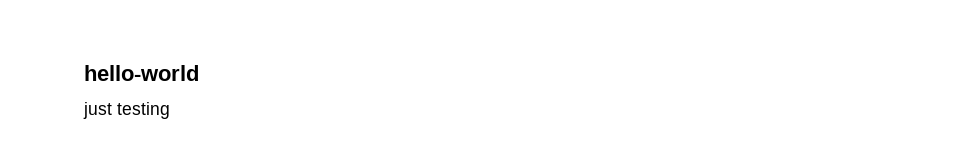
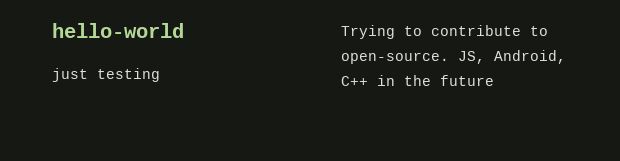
+ Trying to contribute to open-source. JS, Android, C++ in the future

